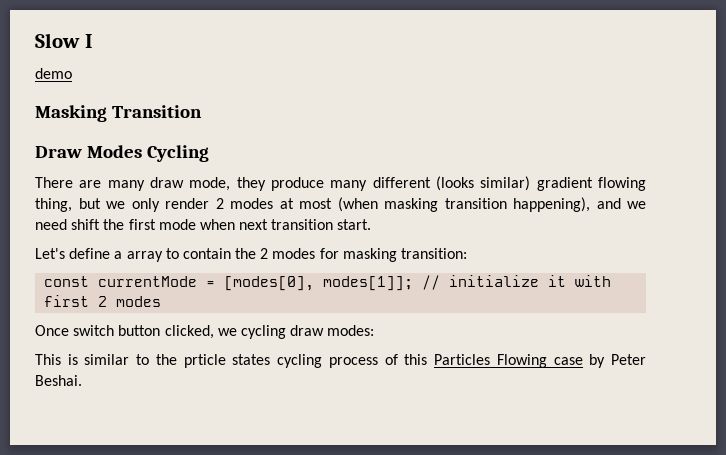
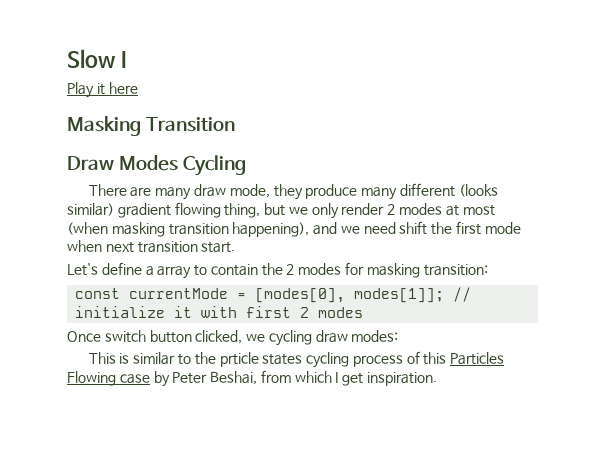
- demo
+ Play it here
- This is similar to the prticle states cycling process of this Particles Flowing case by Peter Beshai.
+ This is similar to the prticle states cycling process of this Particles Flowing case by Peter Beshai, from which I get inspiration.

